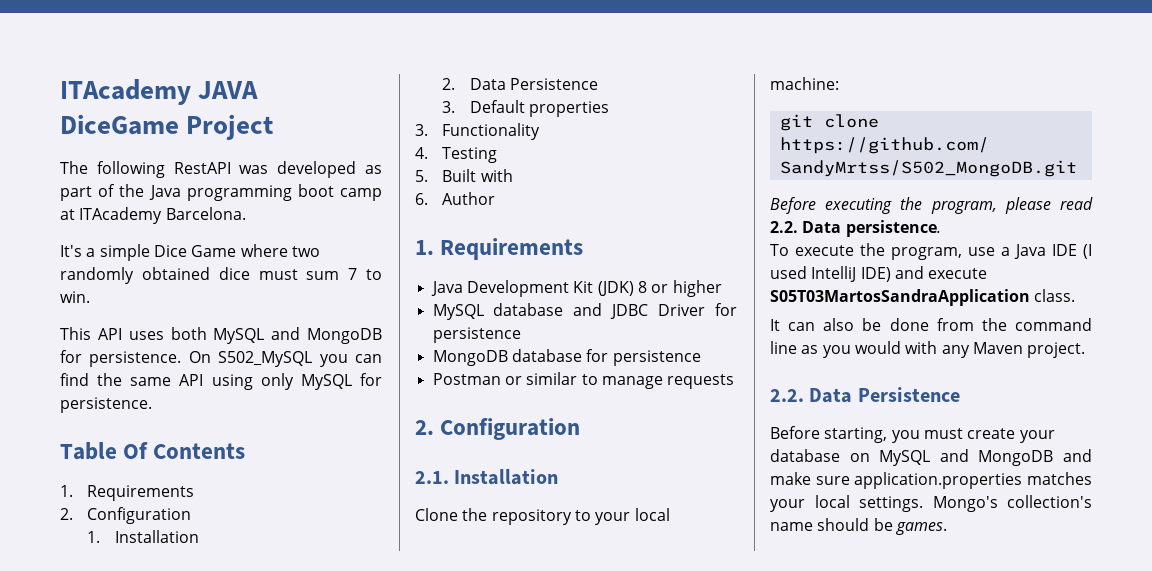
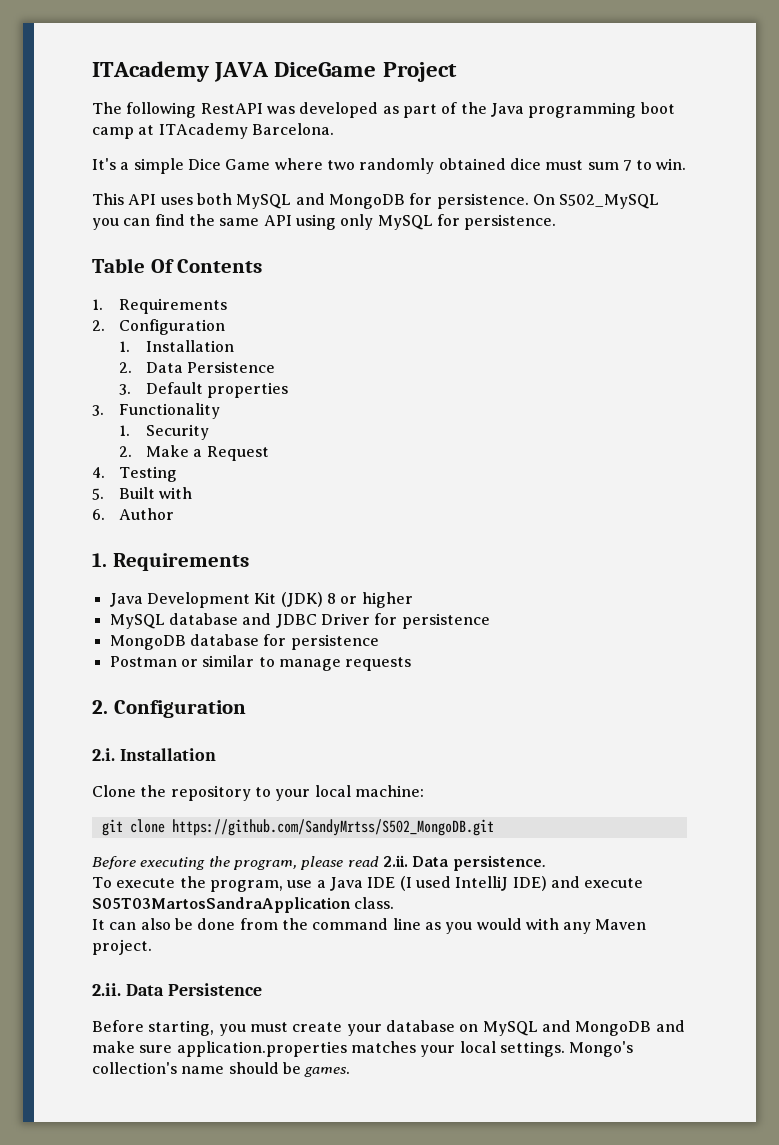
+ 1. Security
+ 2. Make a Request
- 2.1. Installation
+ 2.i. Installation
- Before executing the program, please read 2.2. Data persistence.
+ Before executing the program, please read 2.ii. Data persistence.
- 2.2. Data Persistence
+ 2.ii. Data Persistence

